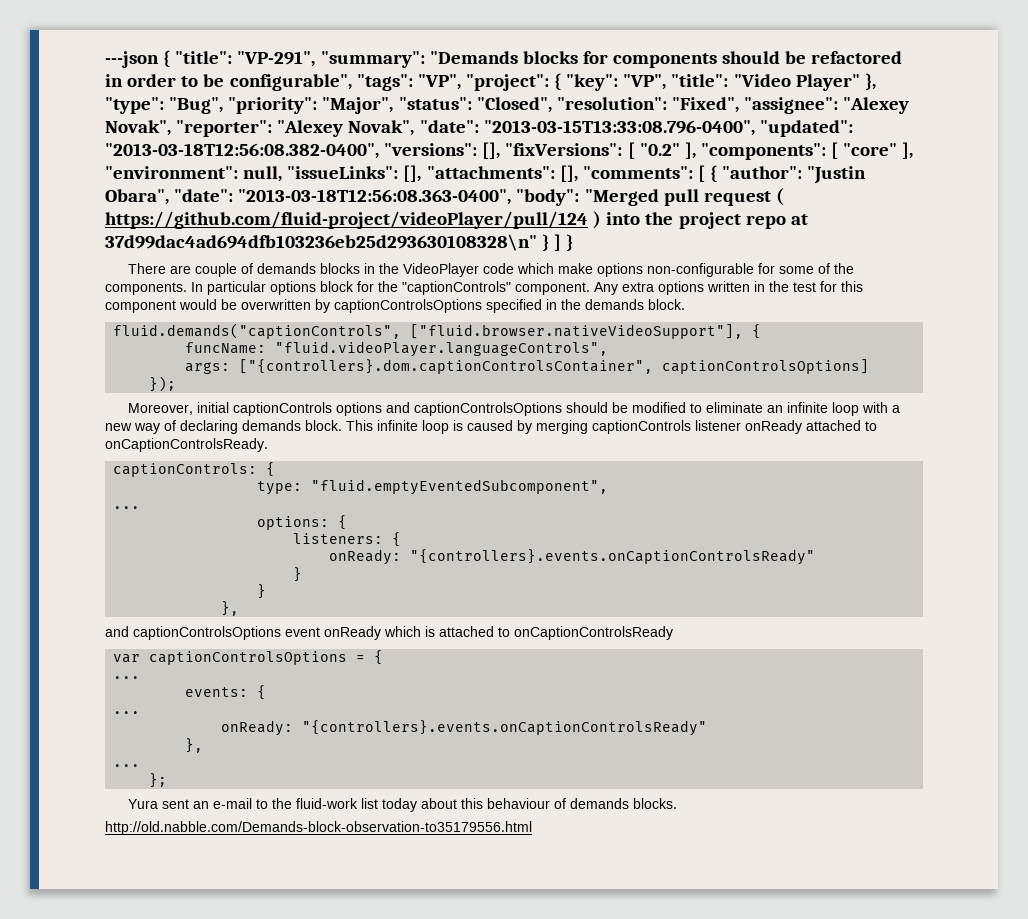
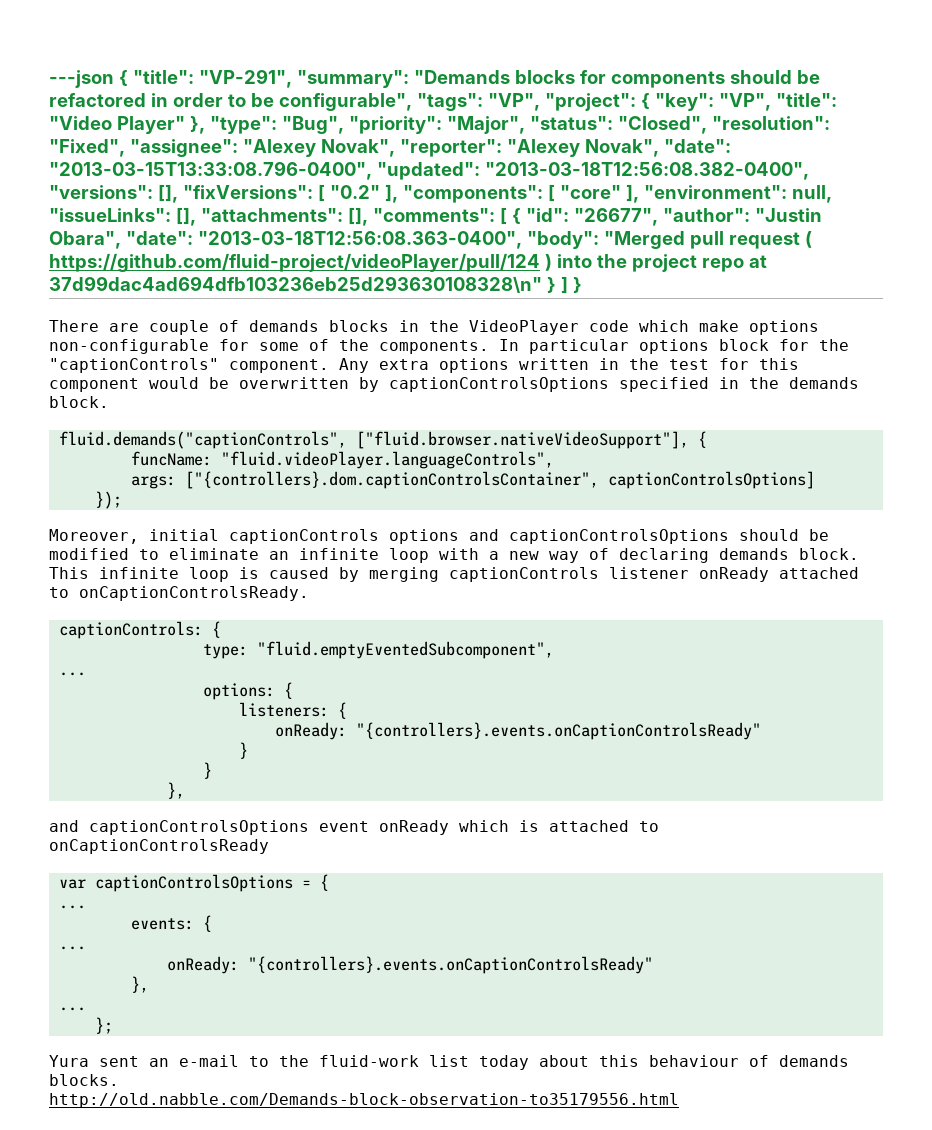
- [ { "author":
+ [ { "id": "26677", "author":

